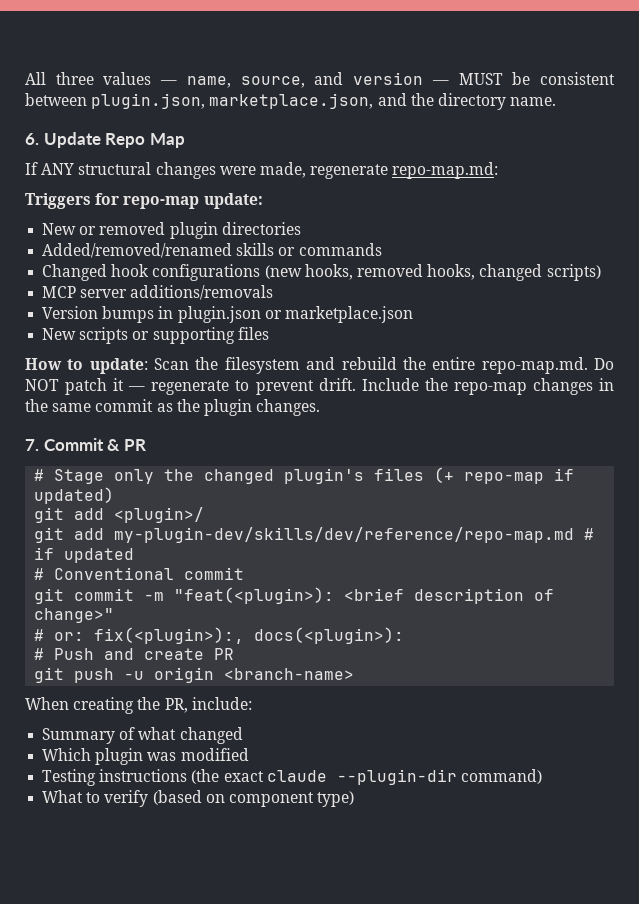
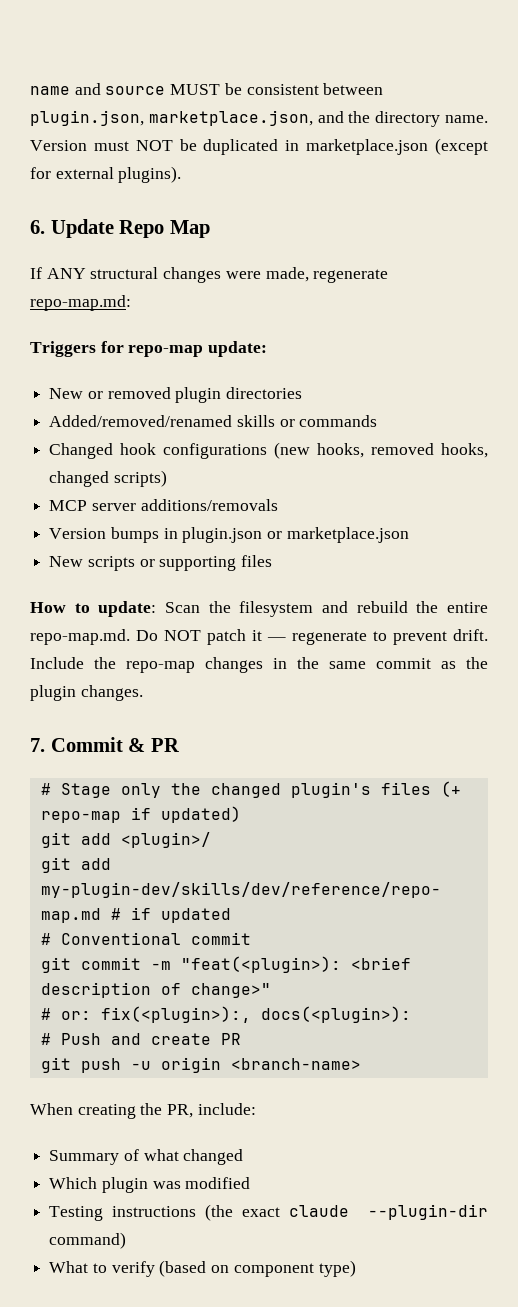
- All three values — name, source, and version — MUST be consistent between plugin.json, marketplace.json, and the directory name.
+ name and source MUST be consistent between plugin.json, marketplace.json, and the directory name. Version must NOT be duplicated in marketplace.json (except for external plugins).

